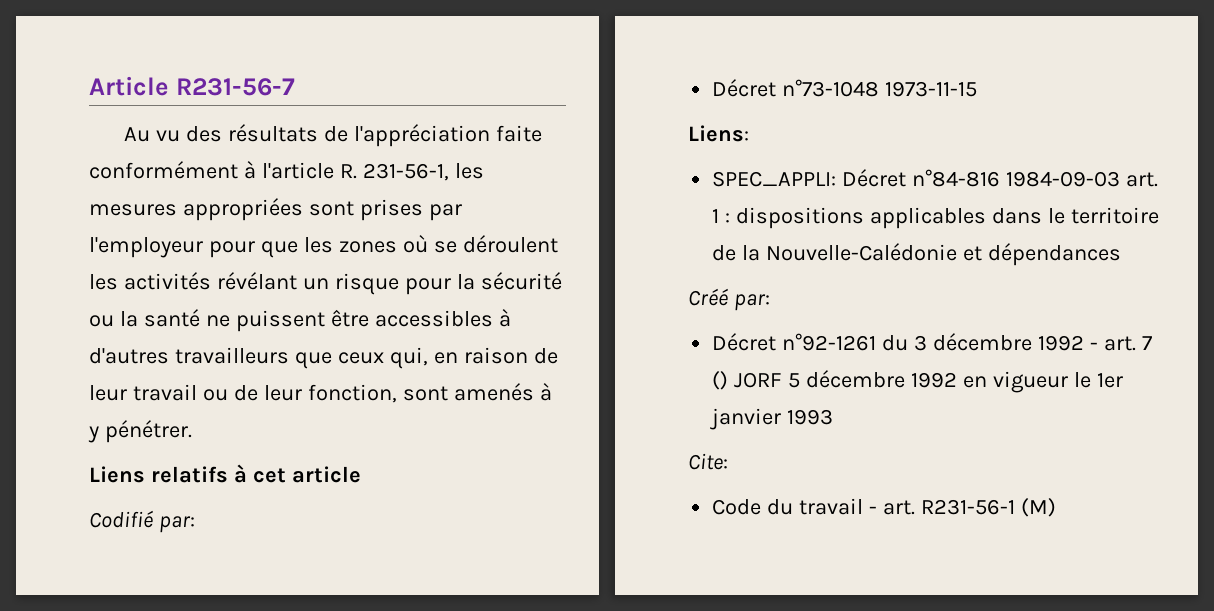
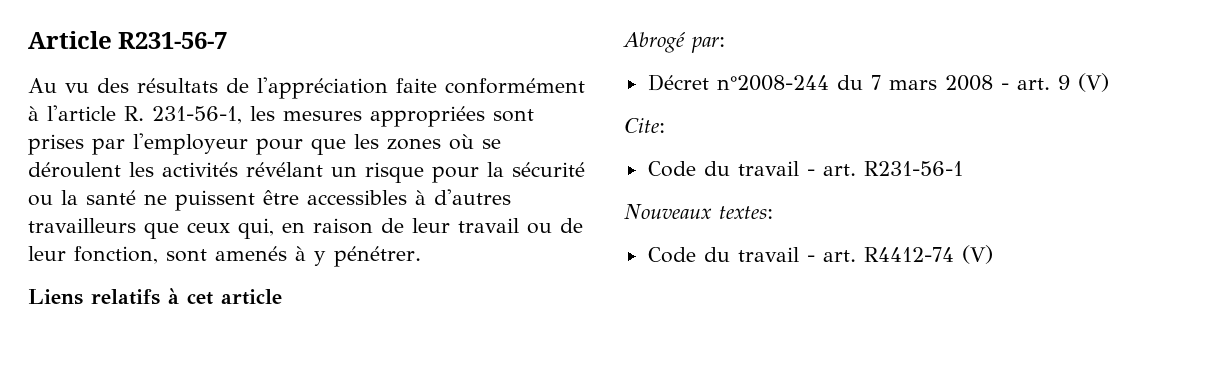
- Codifié par:
- Décret n°73-1048 1973-11-15
- Liens:
- SPEC_APPLI: Décret n°84-816 1984-09-03 art. 1 : dispositions applicables dans le territoire de la Nouvelle-Calédonie et dépendances
- Créé par:
- Décret n°92-1261 du 3 décembre 1992 - art. 7 () JORF 5 décembre 1992 en vigueur le 1er janvier 1993
+ Abrogé par:
+ Décret n°2008-244 du 7 mars 2008 - art. 9 (V)
- Code du travail - art. R231-56-1 (M)
+ Code du travail - art. R231-56-1
+ Nouveaux textes:
+ Code du travail - art. R4412-74 (V)

